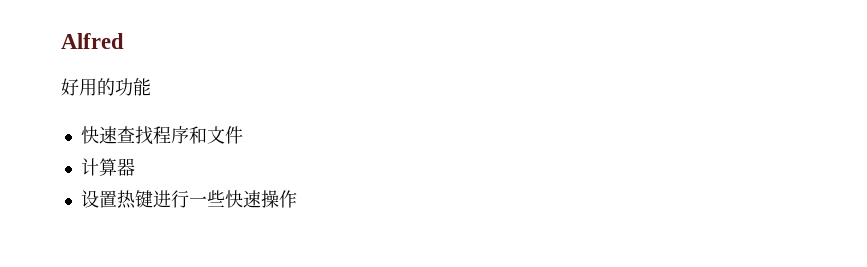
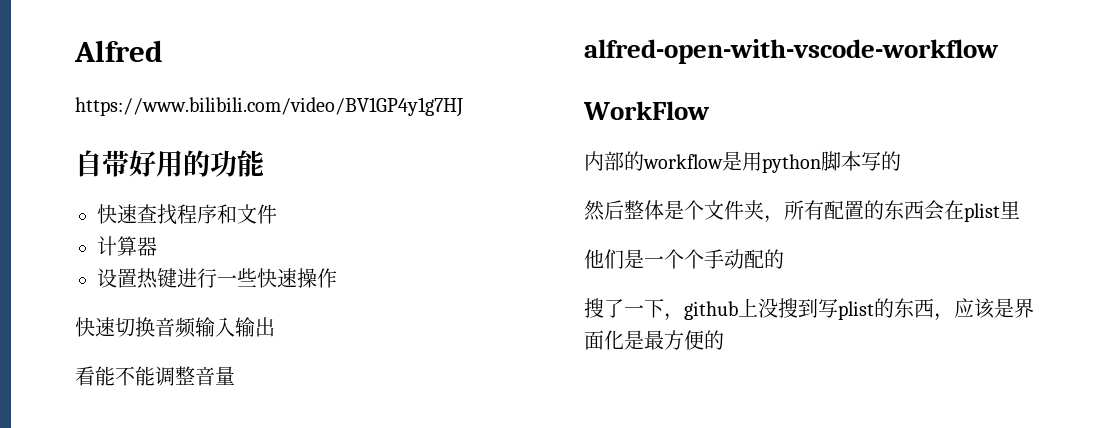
- 好用的功能
+ https://www.bilibili.com/video/BV1GP4y1g7HJ
+ 自带好用的功能
+ 快速切换音频输入输出
+ 看能不能调整音量
+ alfred-open-with-vscode-workflow
+ WorkFlow
+ 内部的workflow是用python脚本写的
+ 然后整体是个文件夹，所有配置的东西会在plist里
+ 他们是一个个手动配的
+ 搜了一下，github上没搜到写plist的东西，应该是界面化是最方便的

